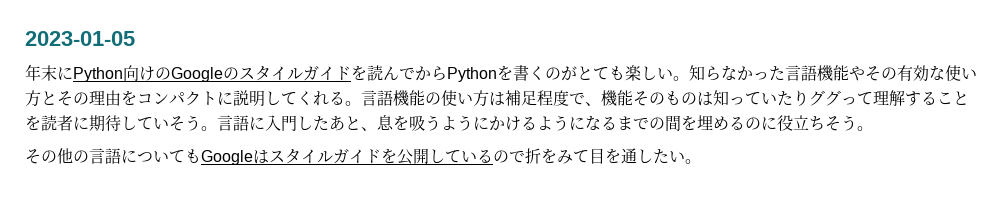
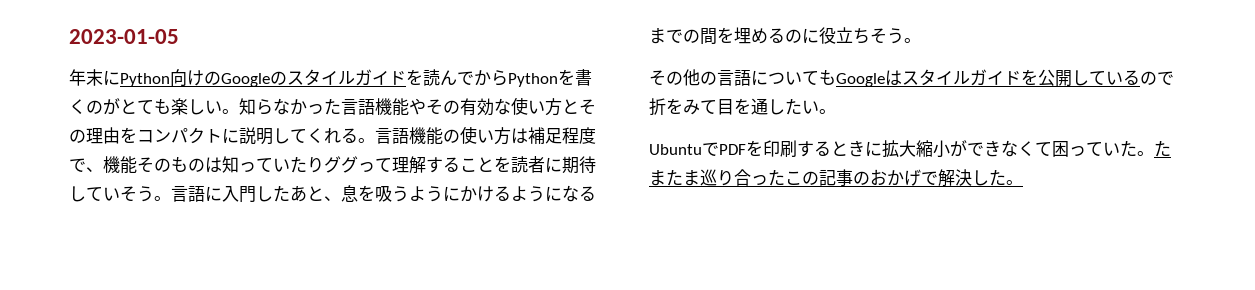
+ UbuntuでPDFを印刷するときに拡大縮小ができなくて困っていた。たまたま巡り合ったこの記事のおかげで解決した。

